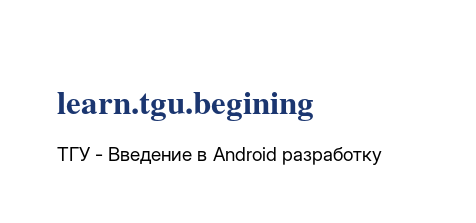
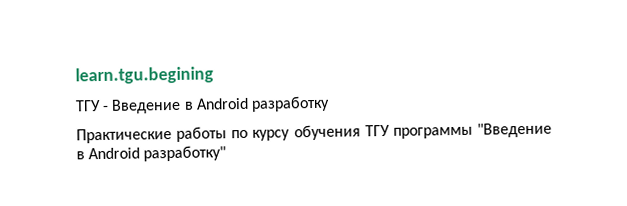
+ Практические работы по курсу обучения ТГУ программы "Введение в Android разработку"

